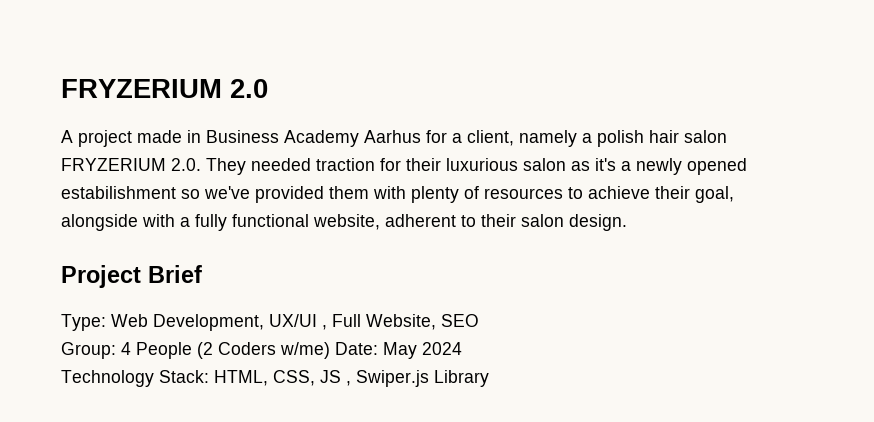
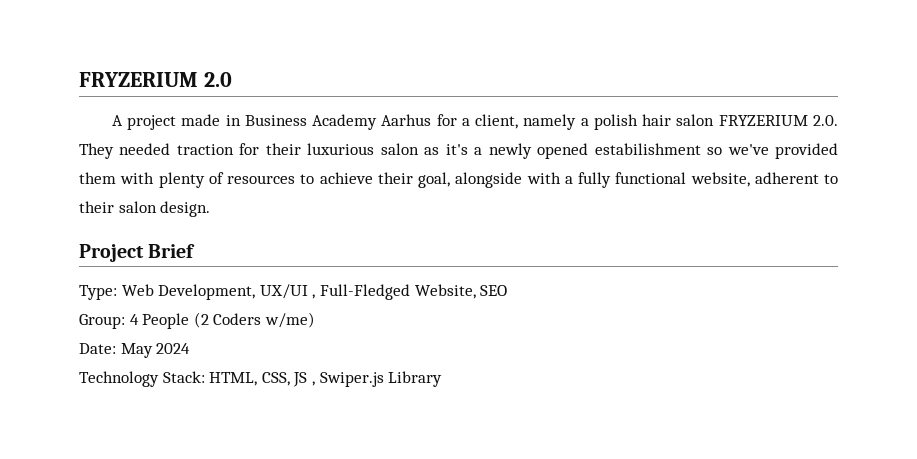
- Type: Web Development, UX/UI , Full Website, SEO
+ Type: Web Development, UX/UI , Full-Fledged Website, SEO
- Group: 4 People (2 Coders w/me) Date: May 2024
+ Group: 4 People (2 Coders w/me)
+ Date: May 2024

